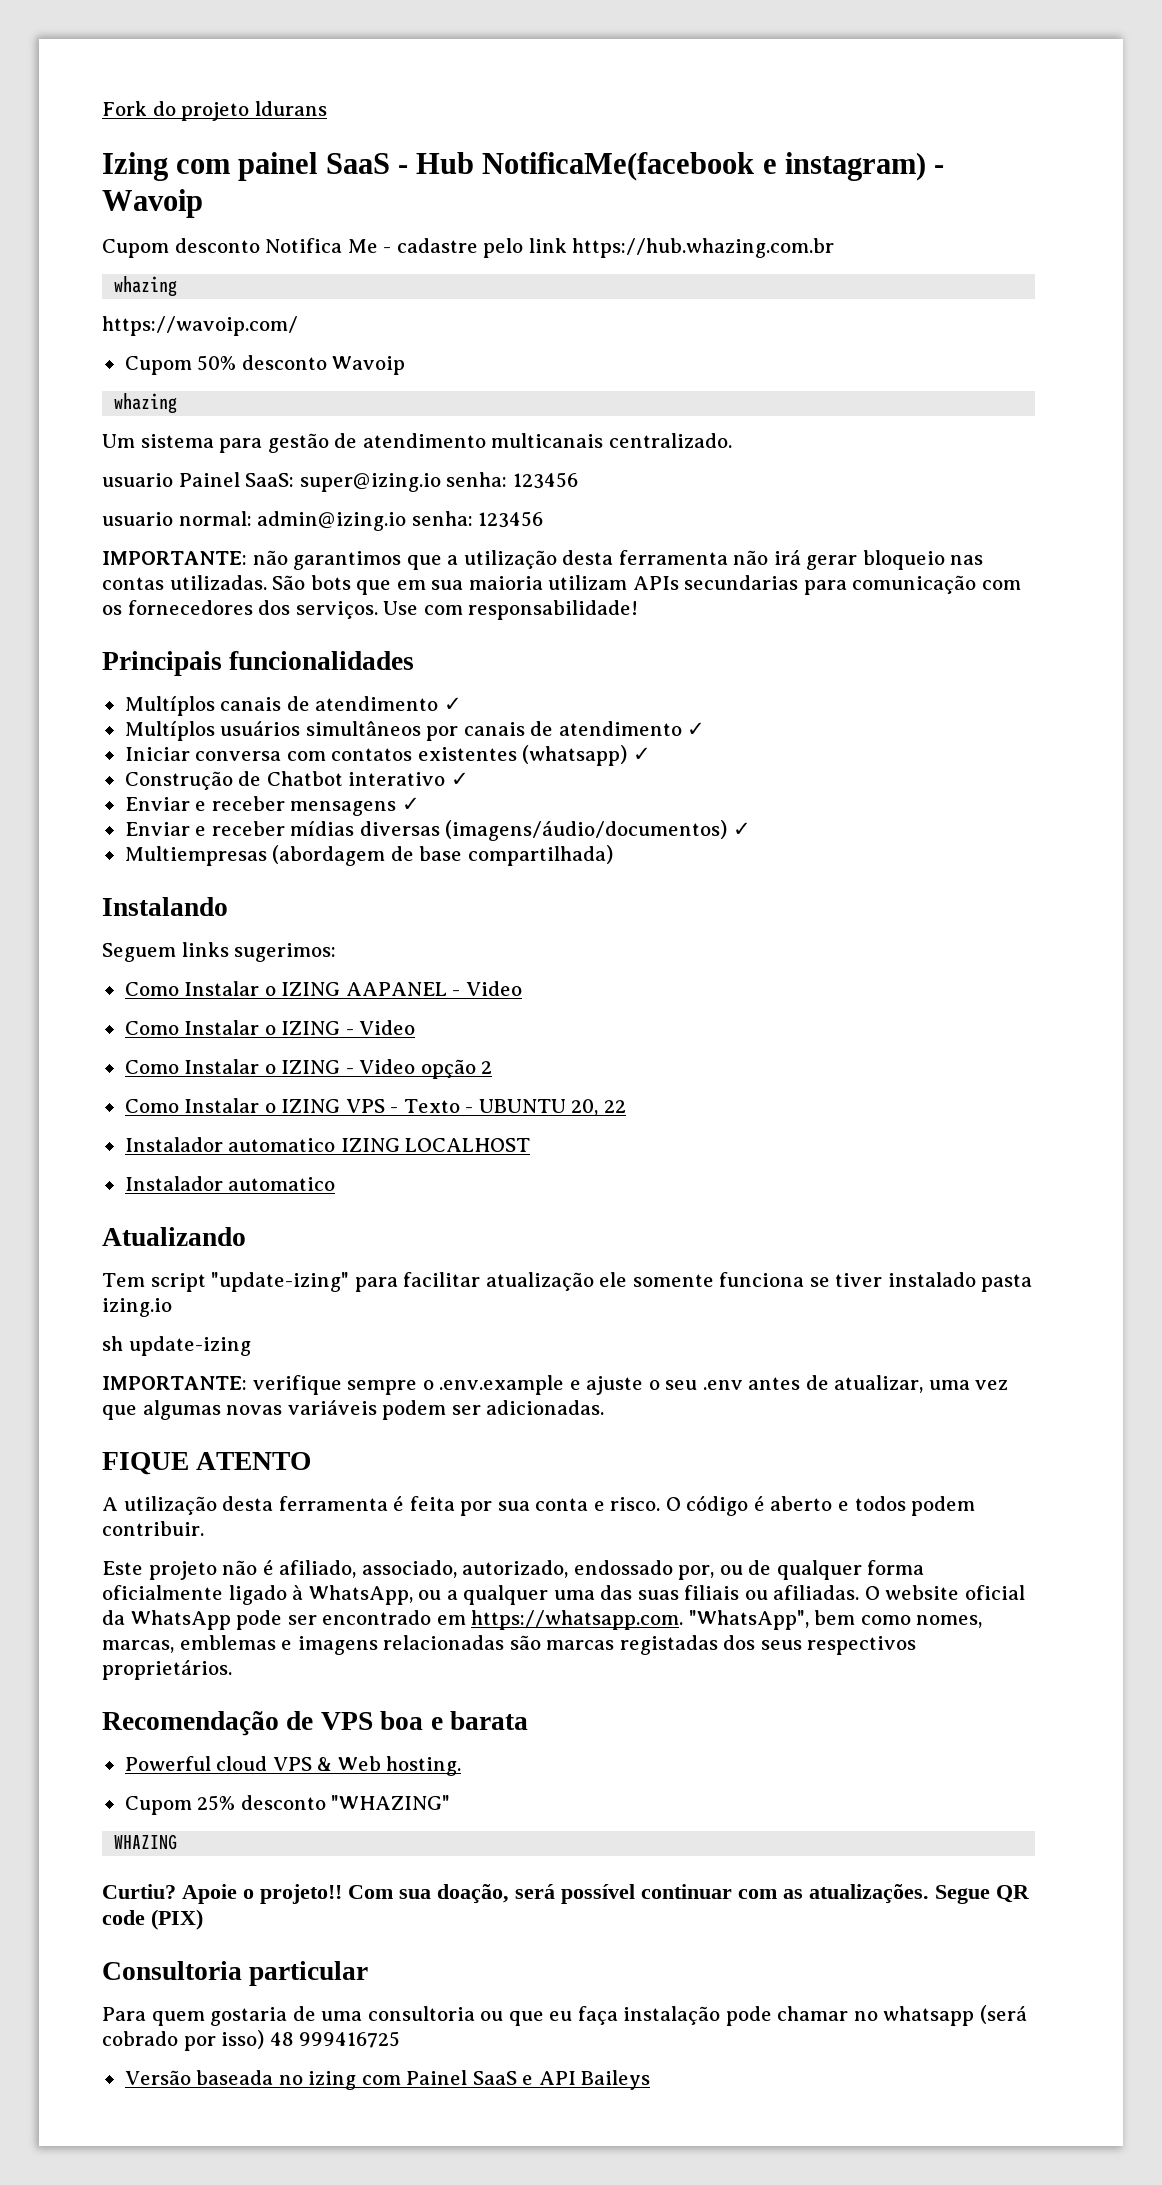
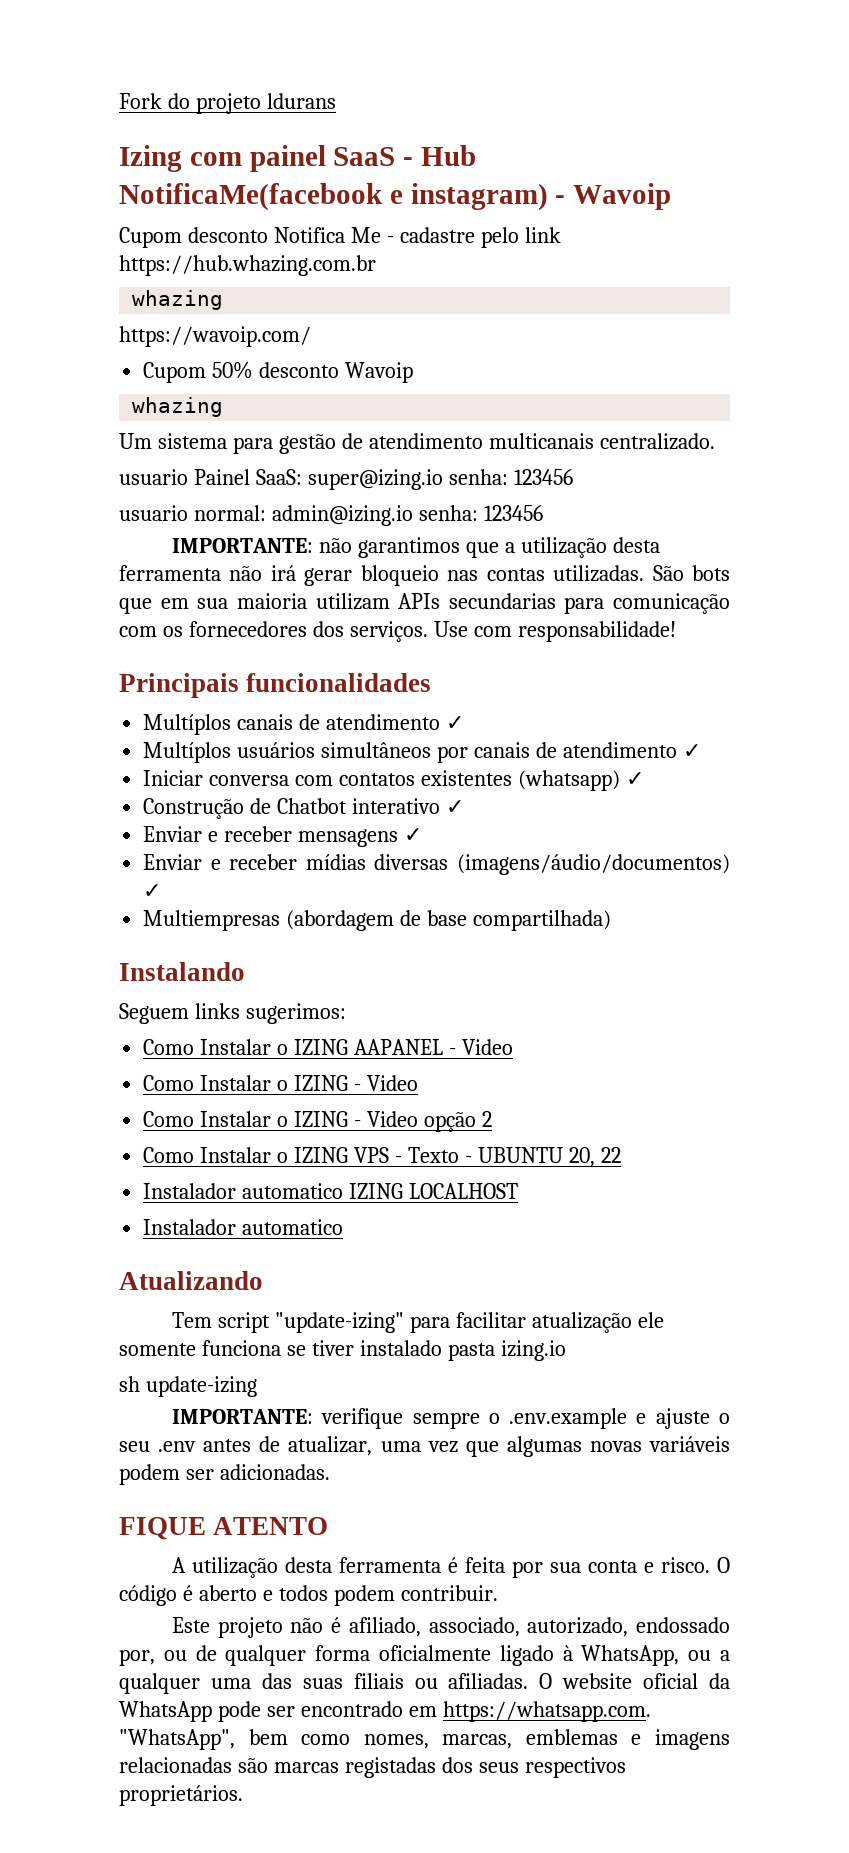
- Recomendação de VPS boa e barata
- Powerful cloud VPS & Web hosting.
- Cupom 25% desconto "WHAZING"
- WHAZING
- Curtiu? Apoie o projeto!! Com sua doação, será possível continuar com as atualizações. Segue QR code (PIX)
- Consultoria particular
- Para quem gostaria de uma consultoria ou que eu faça instalação pode chamar no whatsapp (será cobrado por isso) 48 999416725
- Versão baseada no izing com Painel SaaS e API Baileys

